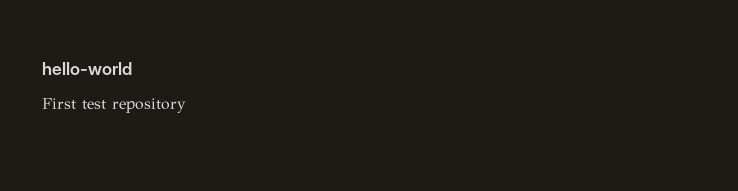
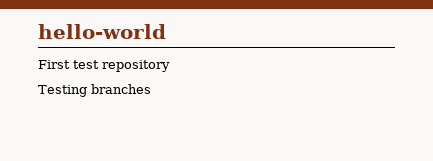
+ Testing branches

